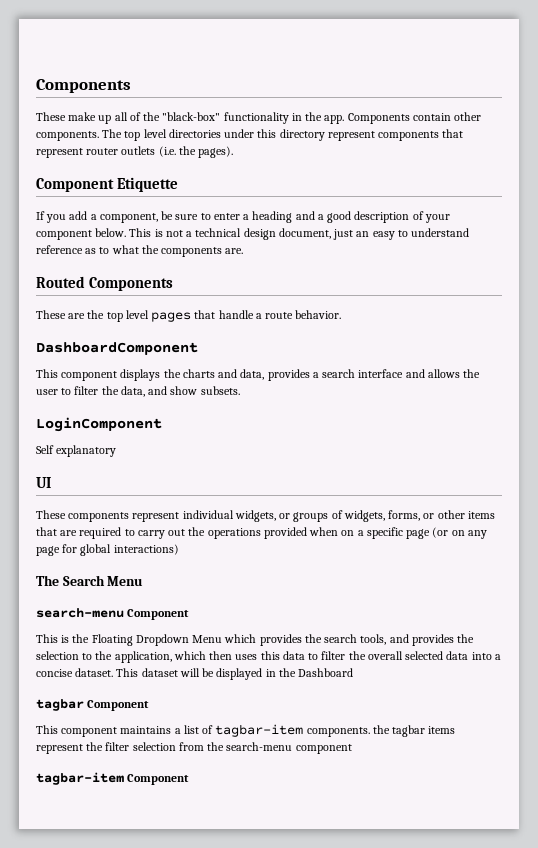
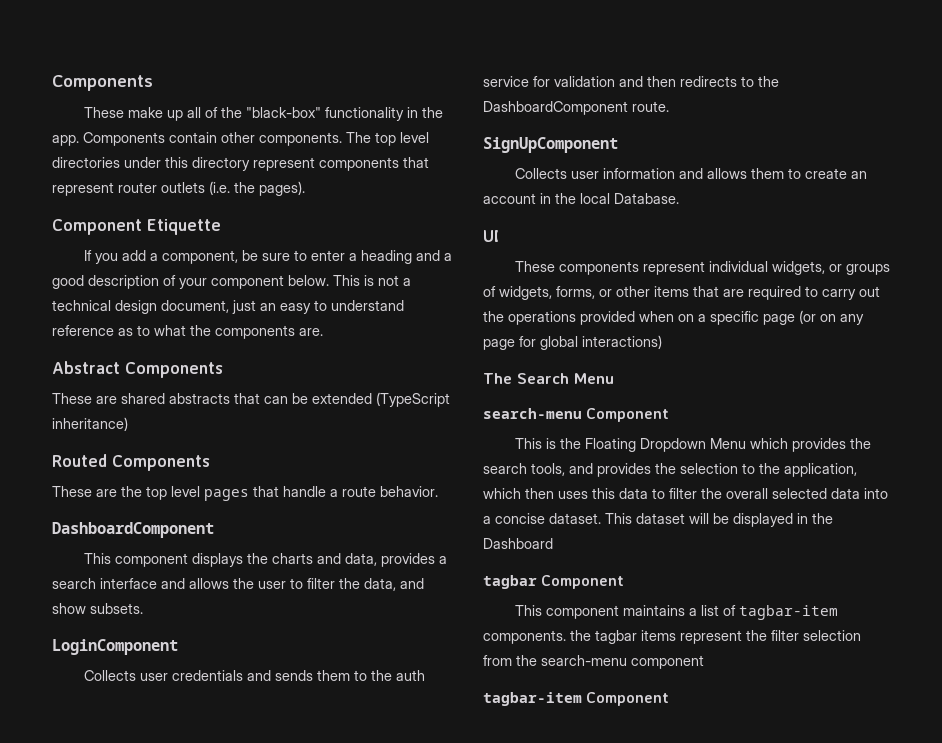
+ Abstract Components
+ These are shared abstracts that can be extended (TypeScript inheritance)
- Self explanatory
+ Collects user credentials and sends them to the auth service for validation and then redirects to the DashboardComponent route.
+ SignUpComponent
+ Collects user information and allows them to create an account in the local Database.

